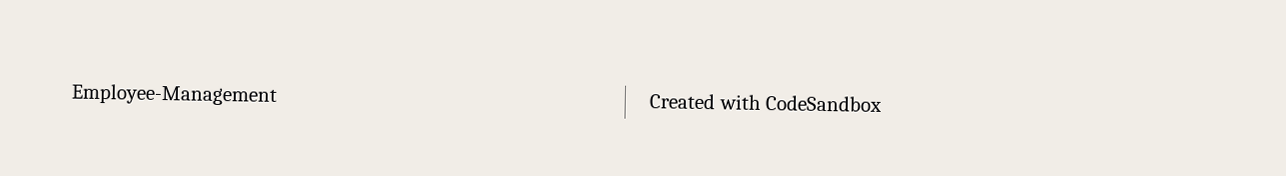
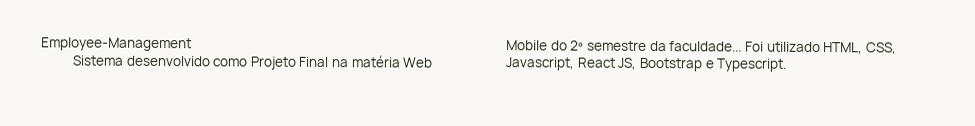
- Created with CodeSandbox
+ Sistema desenvolvido como Projeto Final na matéria Web Mobile do 2º semestre da faculdade... Foi utilizado HTML, CSS, Javascript, React JS, Bootstrap e Typescript.

